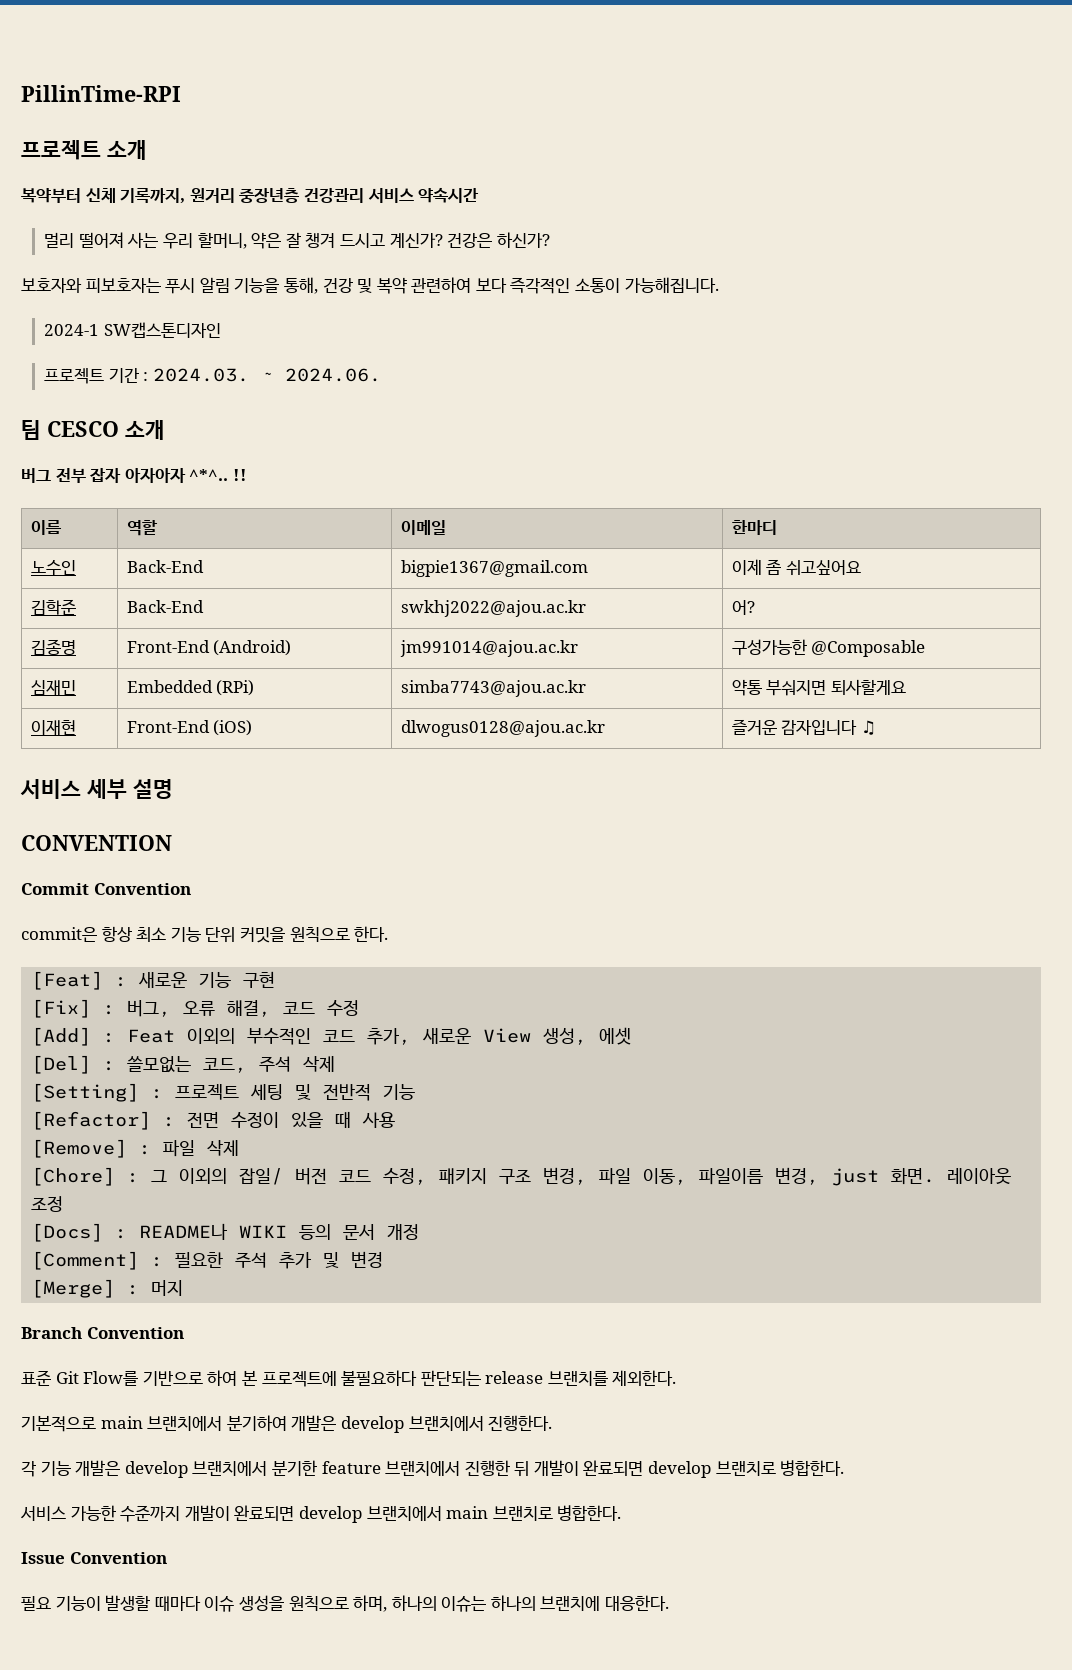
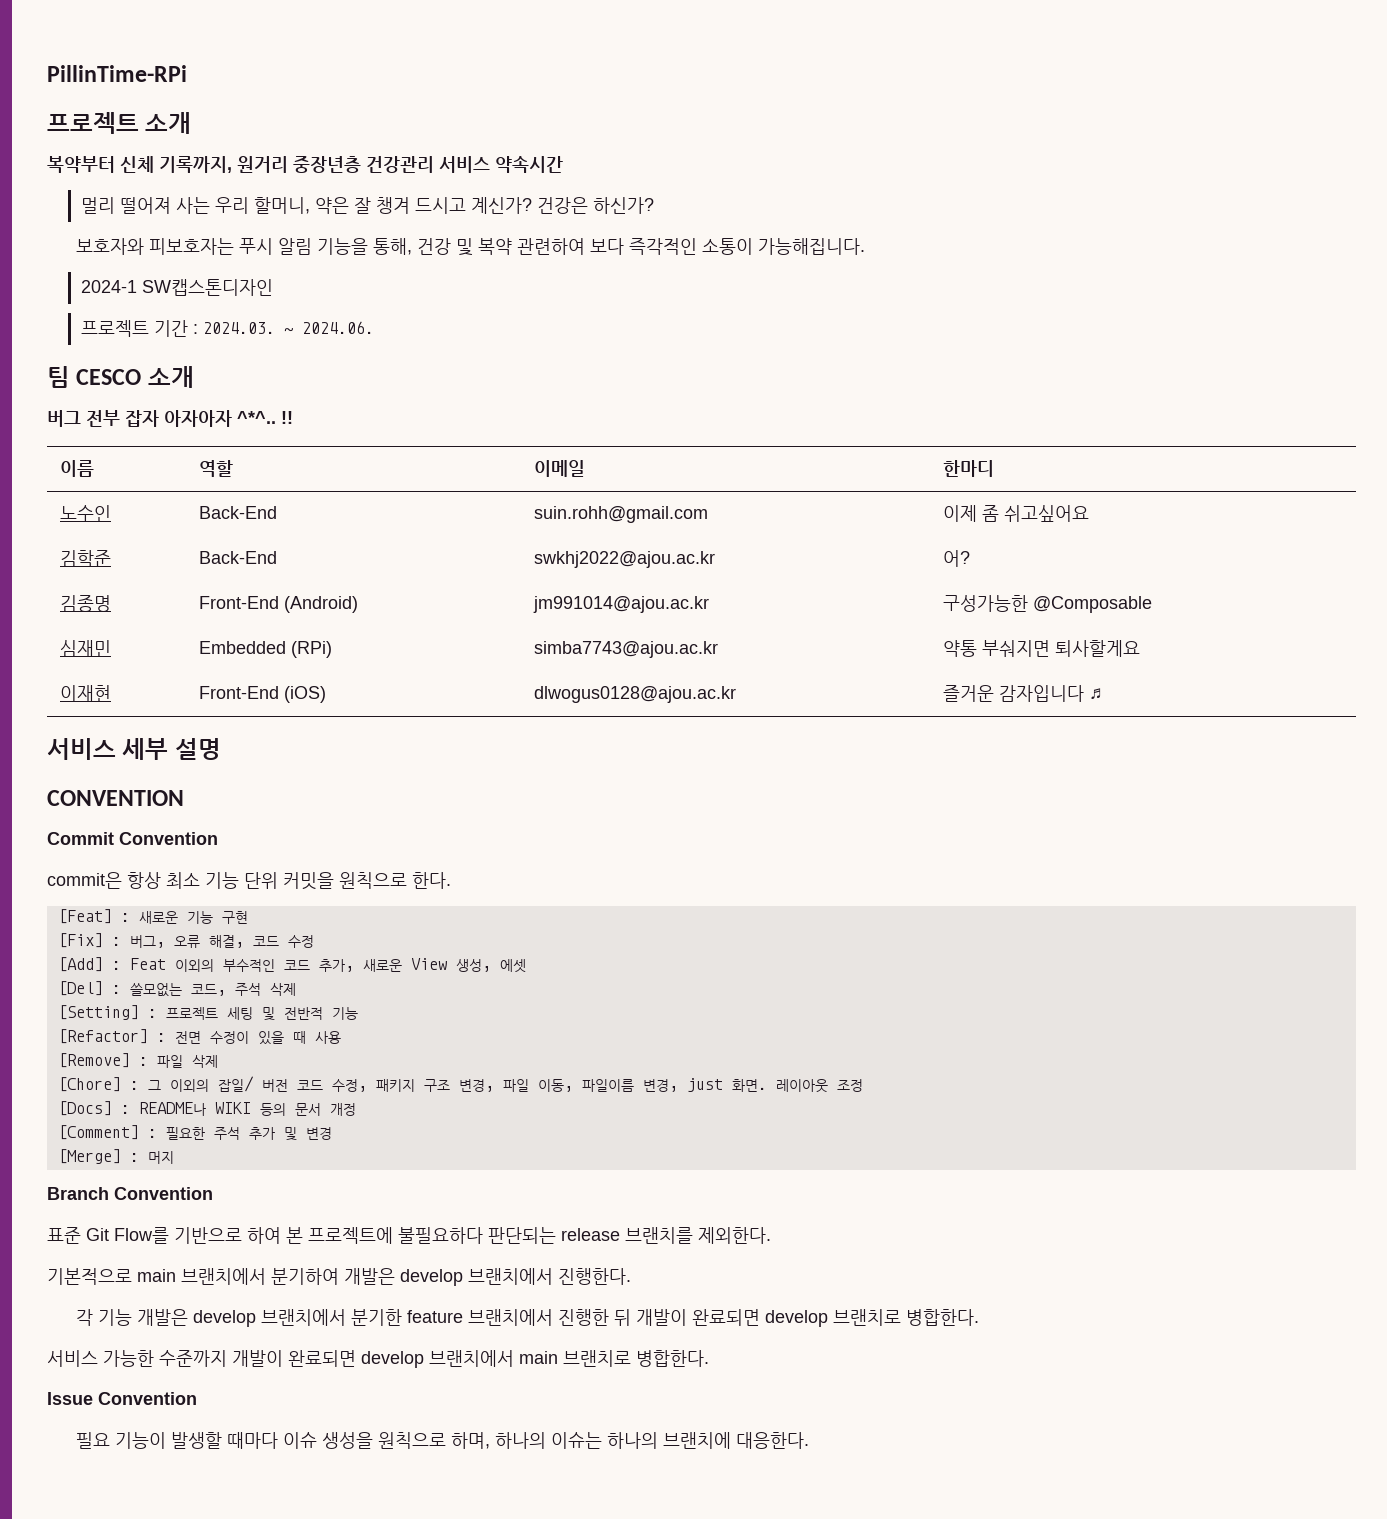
- PillinTime-RPI
+ PillinTime-RPi
- 노수인 | Back-End | bigpie1367@gmail.com | 이제 좀 쉬고싶어요
+ 노수인 | Back-End | suin.rohh@gmail.com | 이제 좀 쉬고싶어요

